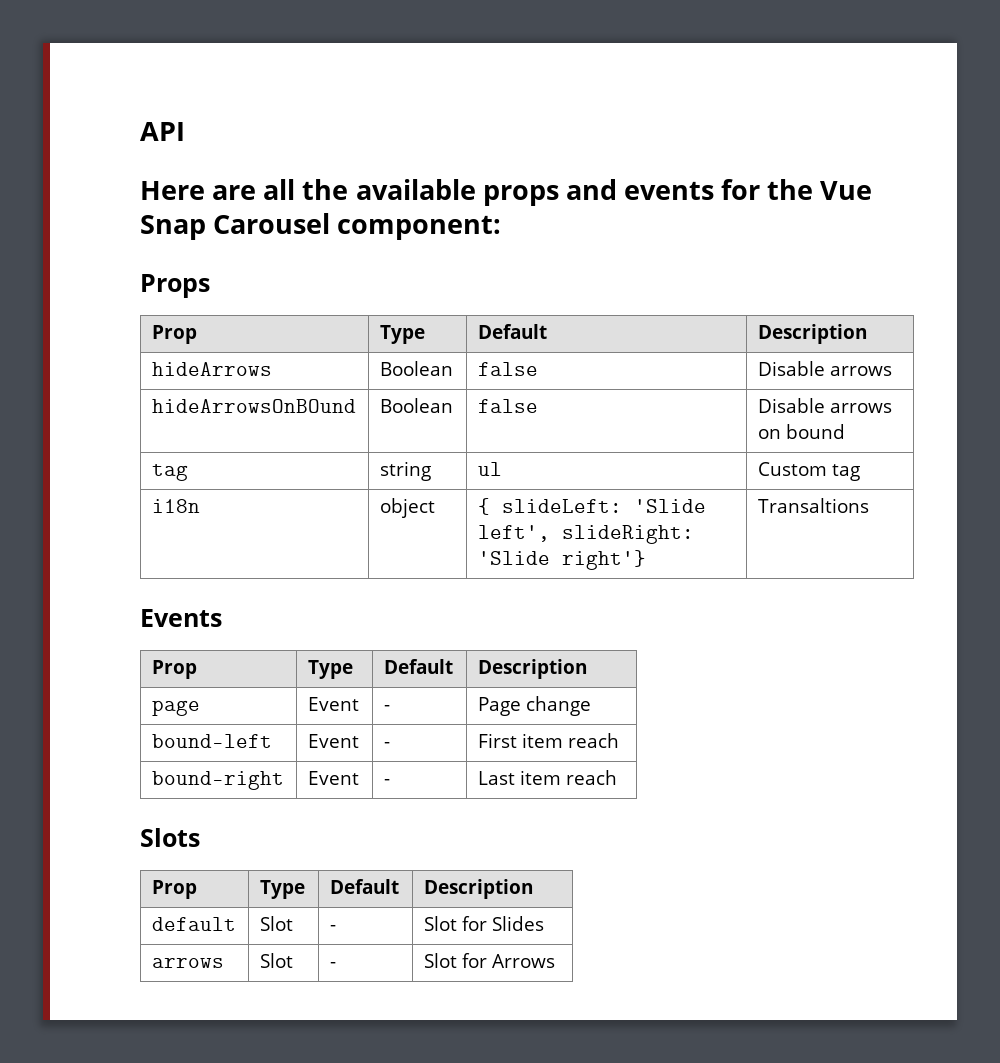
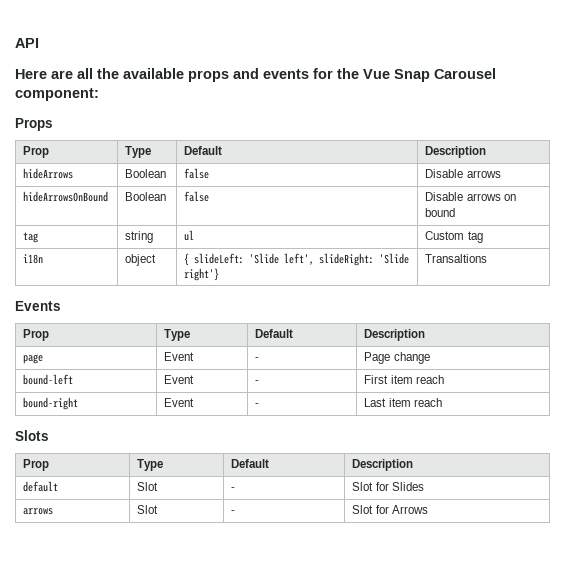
- hideArrowsOnBOund | Boolean | false | Disable arrows on bound
+ hideArrowsOnBound | Boolean | false | Disable arrows on bound

